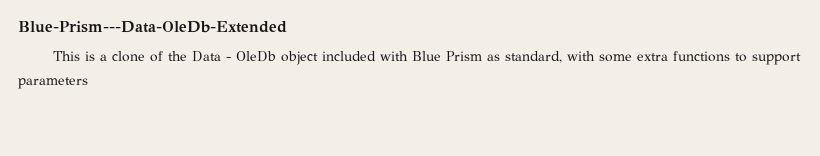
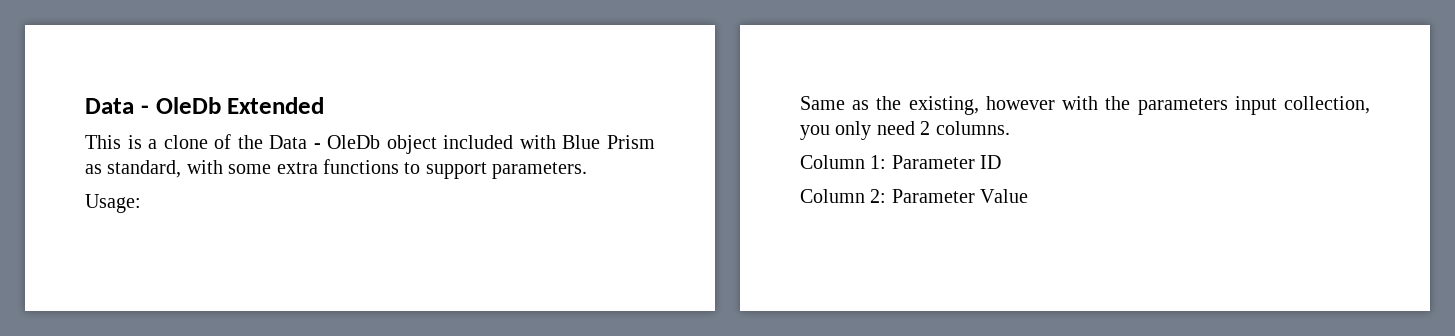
- Blue-Prism---Data-OleDb-Extended
+ Data - OleDb Extended
- This is a clone of the Data - OleDb object included with Blue Prism as standard, with some extra functions to support parameters
+ This is a clone of the Data - OleDb object included with Blue Prism as standard, with some extra functions to support parameters.
+ Usage:
+ Same as the existing, however with the parameters input collection, you only need 2 columns.
+ Column 1: Parameter ID
+ Column 2: Parameter Value

